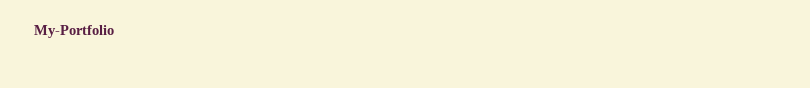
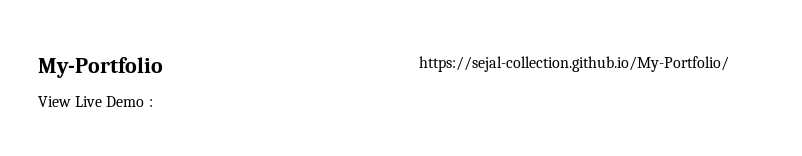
+ View Live Demo : https://sejal-collection.github.io/My-Portfolio/

